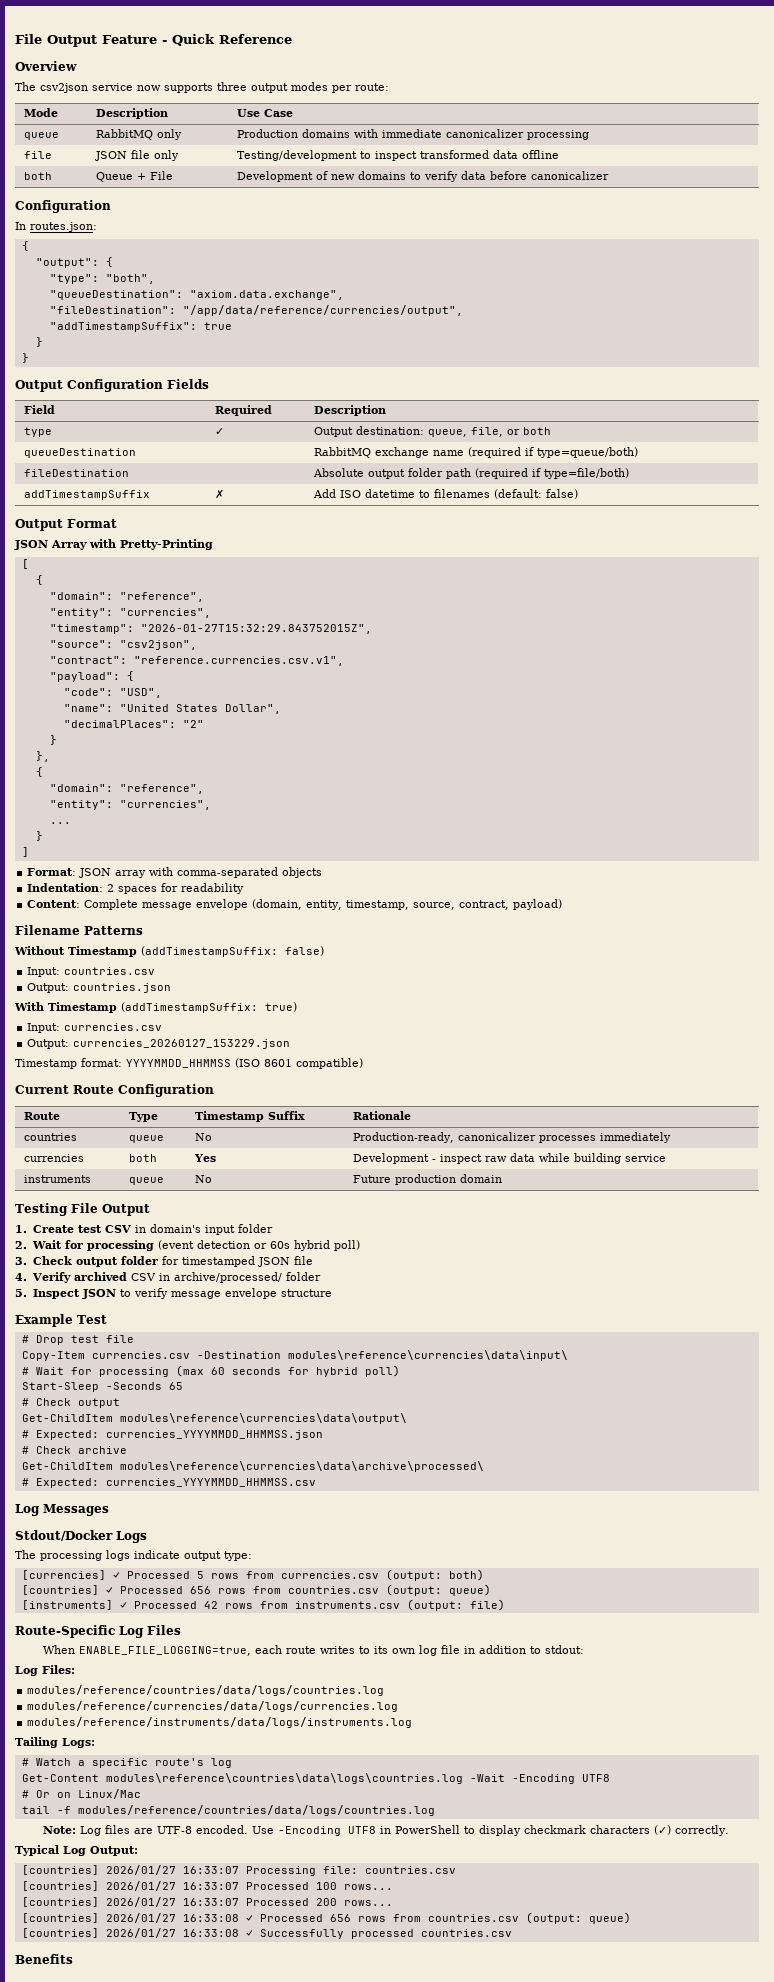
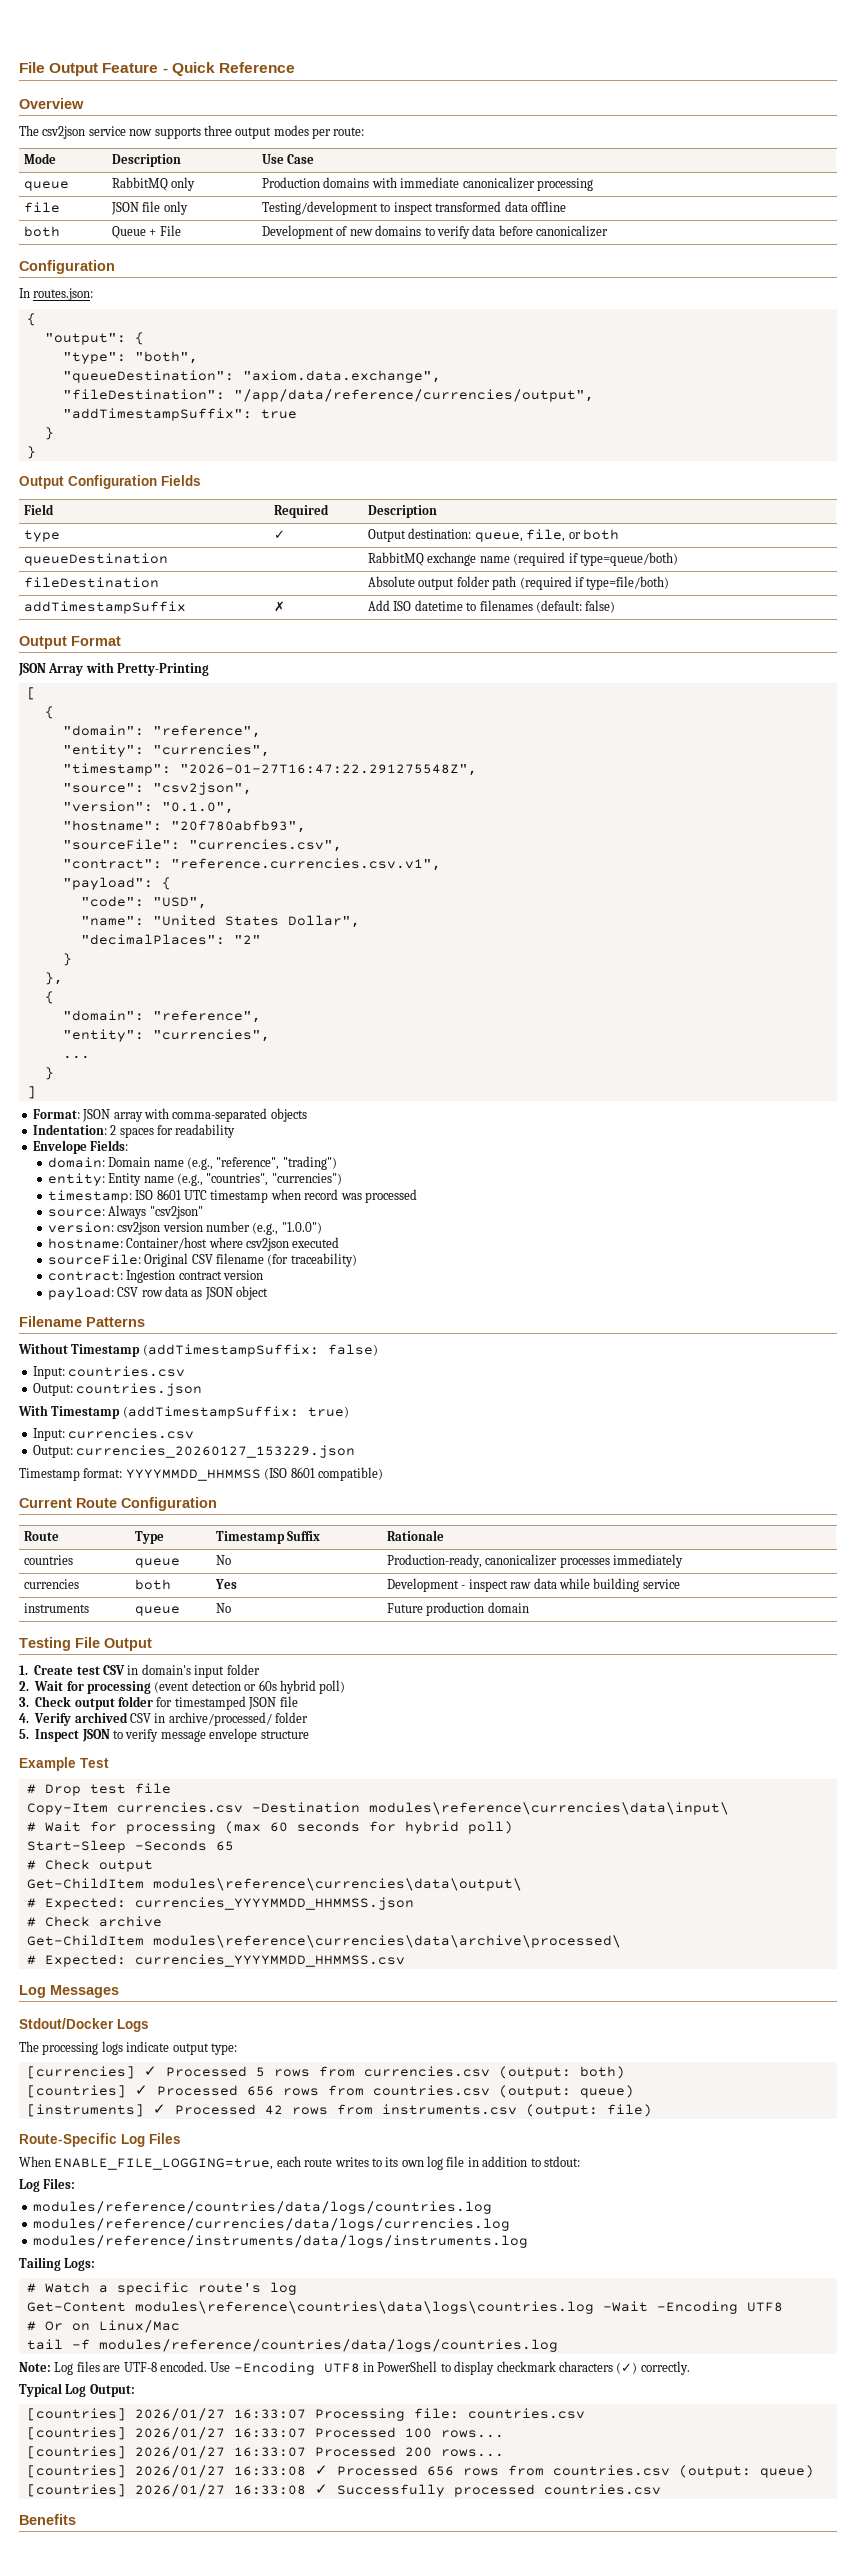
- "timestamp": "2026-01-27T15:32:29.843752015Z",
+ "timestamp": "2026-01-27T16:47:22.291275548Z",
+ "version": "0.1.0",
+ "hostname": "20f780abfb93",
+ "sourceFile": "currencies.csv",
- Content: Complete message envelope (domain, entity, timestamp, source, contract, payload)
+ Envelope Fields:
+ domain: Domain name (e.g., "reference", "trading")
+ entity: Entity name (e.g., "countries", "currencies")
+ timestamp: ISO 8601 UTC timestamp when record was processed
+ source: Always "csv2json"
+ version: csv2json version number (e.g., "1.0.0")
+ hostname: Container/host where csv2json executed
+ sourceFile: Original CSV filename (for traceability)
+ contract: Ingestion contract version
+ payload: CSV row data as JSON object

